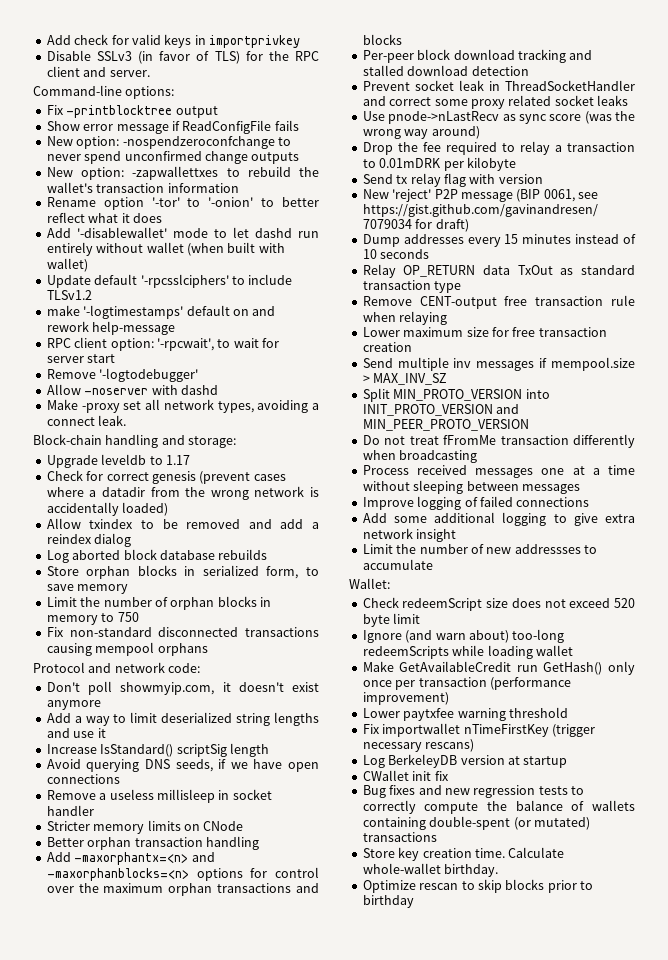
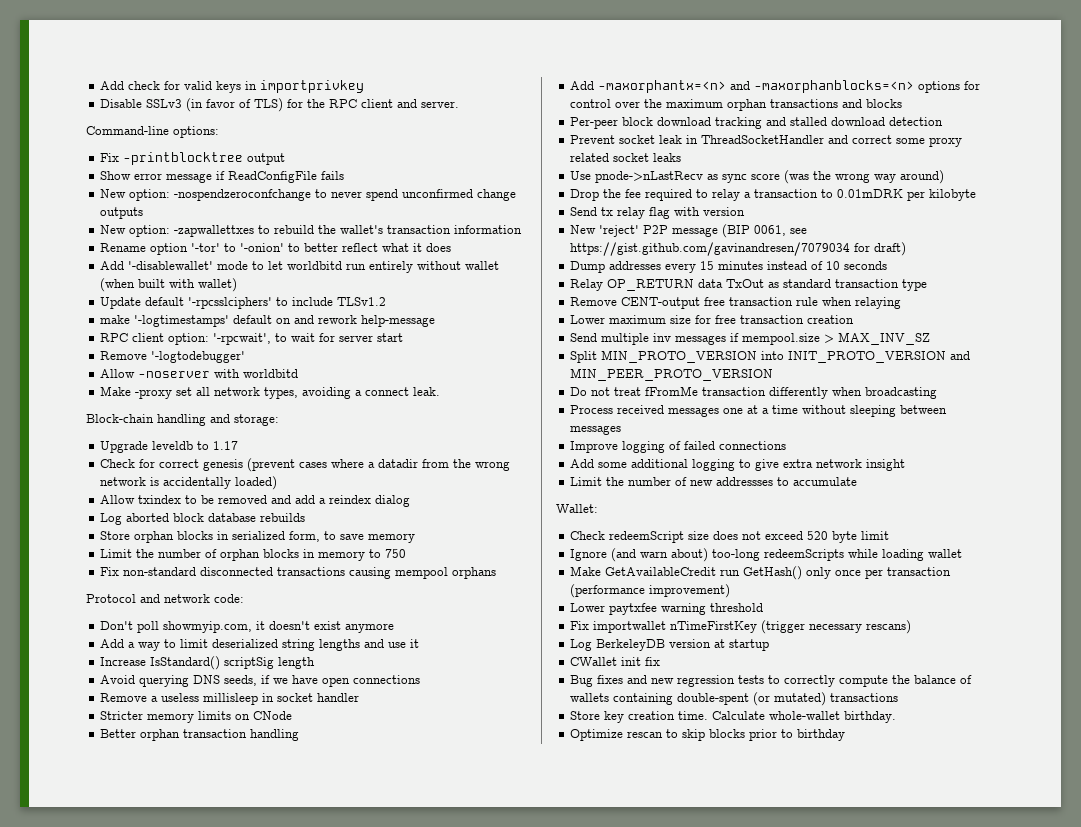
- Add '-disablewallet' mode to let dashd run entirely without wallet (when built with wallet)
+ Add '-disablewallet' mode to let worldbitd run entirely without wallet (when built with wallet)
- Allow -noserver with dashd
+ Allow -noserver with worldbitd

